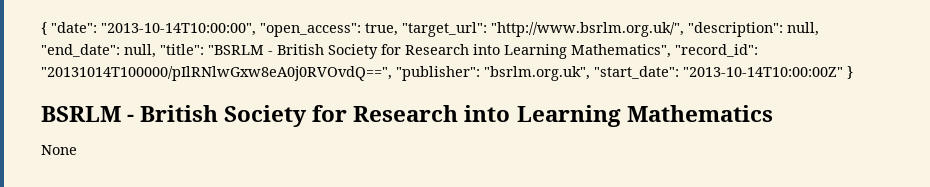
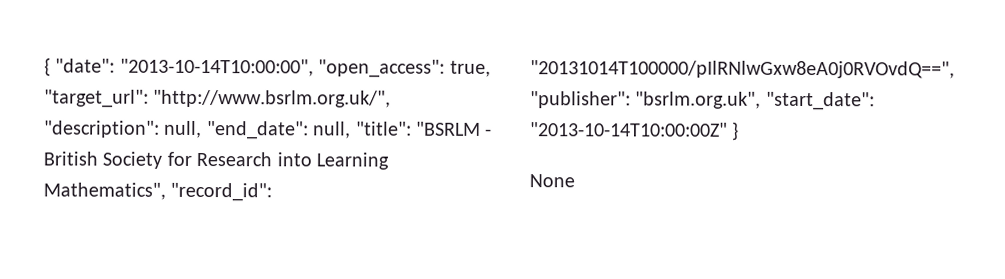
- BSRLM - British Society for Research into Learning Mathematics

